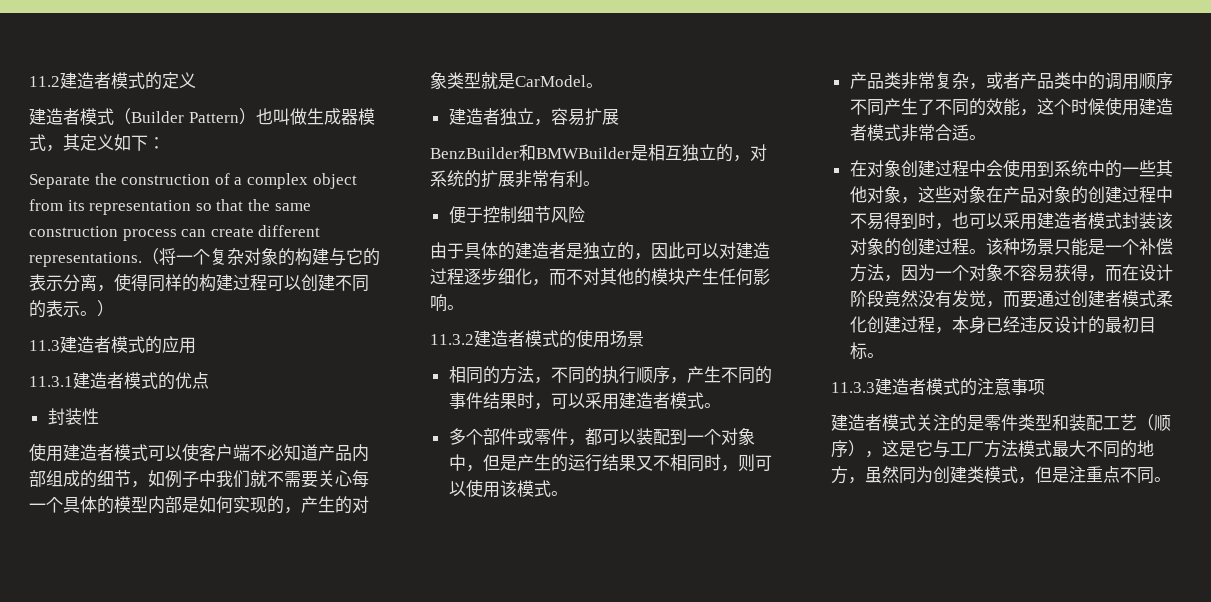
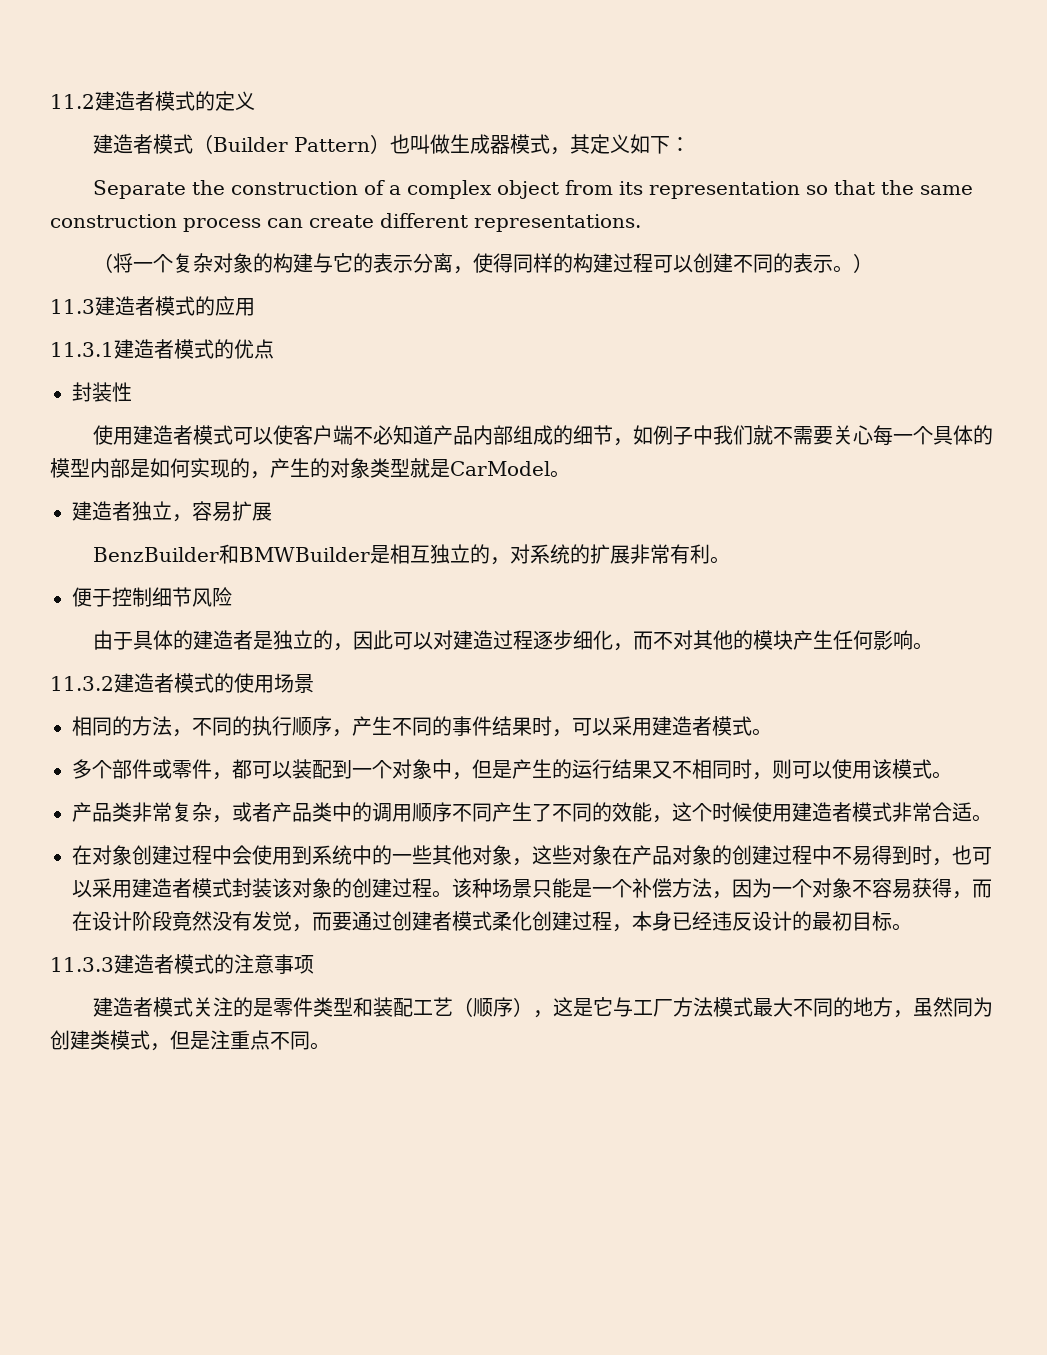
- Separate the construction of a complex object from its representation so that the same construction process can create different representations.（将一个复杂对象的构建与它的表示分离，使得同样的构建过程可以创建不同的表示。）
+ Separate the construction of a complex object from its representation so that the same construction process can create different representations.
+ （将一个复杂对象的构建与它的表示分离，使得同样的构建过程可以创建不同的表示。）

